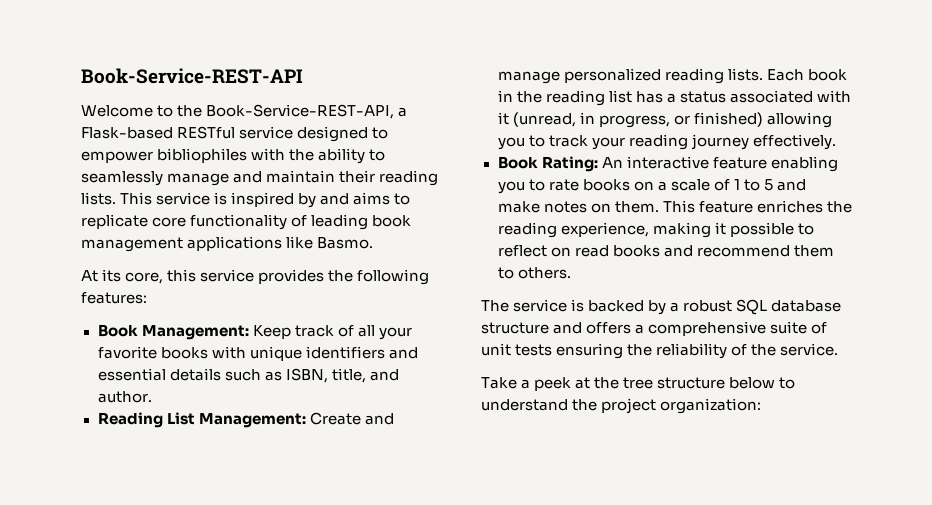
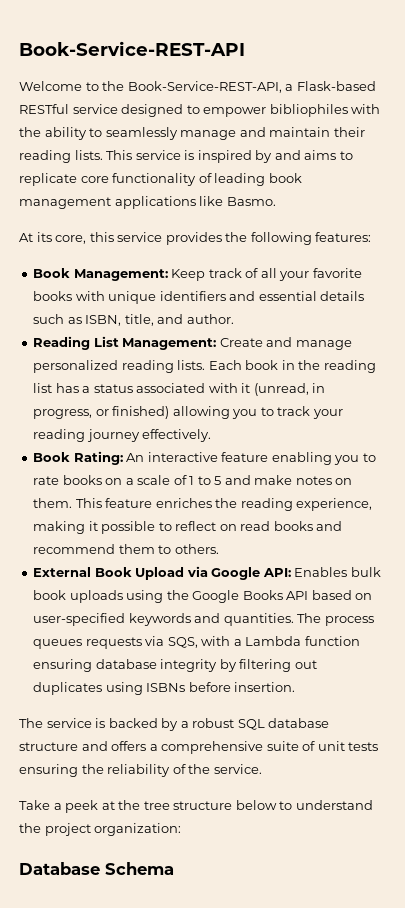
+ External Book Upload via Google API: Enables bulk book uploads using the Google Books API based on user-specified keywords and quantities. The process queues requests via SQS, with a Lambda function ensuring database integrity by filtering out duplicates using ISBNs before insertion.
+ Database Schema

